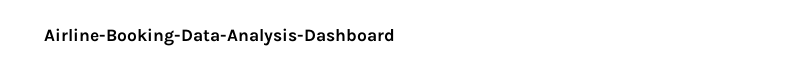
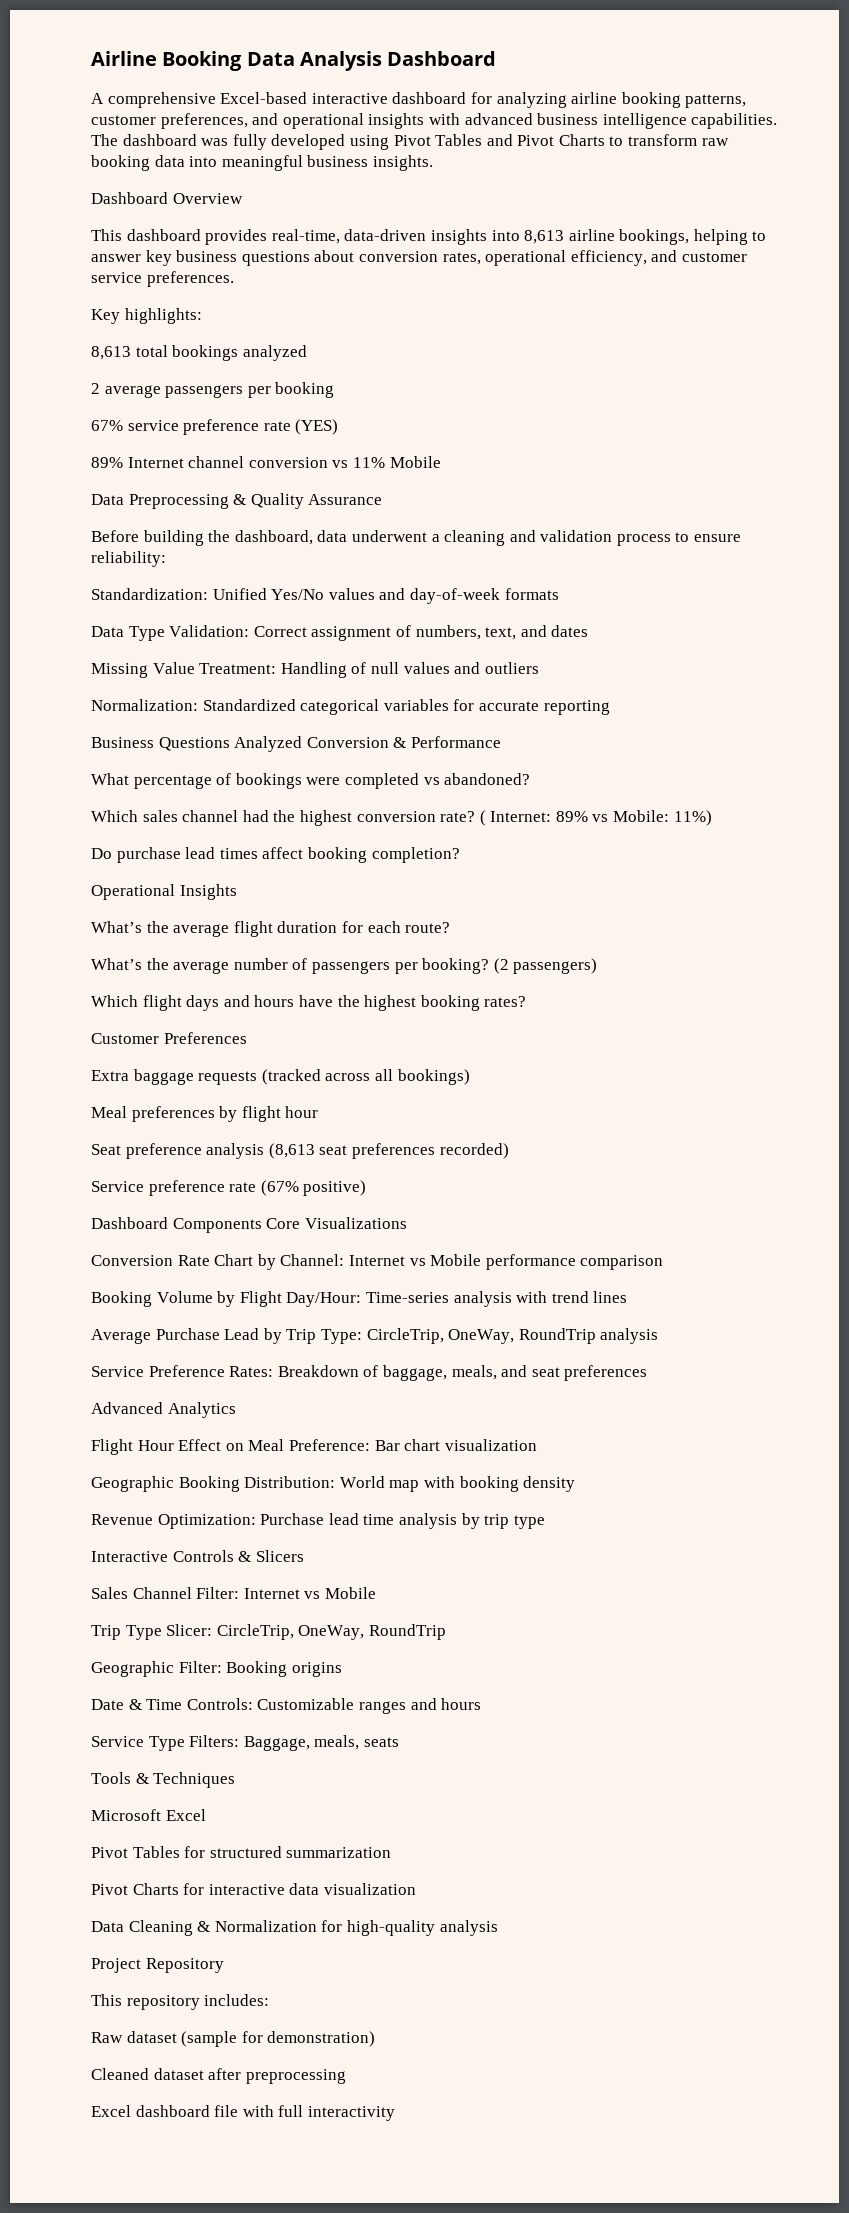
- Airline-Booking-Data-Analysis-Dashboard
+ Airline Booking Data Analysis Dashboard
+ A comprehensive Excel-based interactive dashboard for analyzing airline booking patterns, customer preferences, and operational insights with advanced business intelligence capabilities. The dashboard was fully developed using Pivot Tables and Pivot Charts to transform raw booking data into meaningful business insights.
+ Dashboard Overview
+ This dashboard provides real-time, data-driven insights into 8,613 airline bookings, helping to answer key business questions about conversion rates, operational efficiency, and customer service preferences.
+ Key highlights:
+ 8,613 total bookings analyzed
+ 2 average passengers per booking
+ 67% service preference rate (YES)
+ 89% Internet channel conversion vs 11% Mobile
+ Data Preprocessing & Quality Assurance
+ Before building the dashboard, data underwent a cleaning and validation process to ensure reliability:
+ Standardization: Unified Yes/No values and day-of-week formats
+ Data Type Validation: Correct assignment of numbers, text, and dates
+ Missing Value Treatment: Handling of null values and outliers
+ Normalization: Standardized categorical variables for accurate reporting
+ Business Questions Analyzed Conversion & Performance
+ What percentage of bookings were completed vs abandoned?
+ Which sales channel had the highest conversion rate? ( Internet: 89% vs Mobile: 11%)
+ Do purchase lead times affect booking completion?
+ Operational Insights
+ What’s the average flight duration for each route?
+ What’s the average number of passengers per booking? (2 passengers)
+ Which flight days and hours have the highest booking rates?
+ Customer Preferences
+ Extra baggage requests (tracked across all bookings)
+ Meal preferences by flight hour
+ Seat preference analysis (8,613 seat preferences recorded)
+ Service preference rate (67% positive)
+ Dashboard Components Core Visualizations
+ Conversion Rate Chart by Channel: Internet vs Mobile performance comparison
+ Booking Volume by Flight Day/Hour: Time-series analysis with trend lines
+ Average Purchase Lead by Trip Type: CircleTrip, OneWay, RoundTrip analysis
+ Service Preference Rates: Breakdown of baggage, meals, and seat preferences
+ Advanced Analytics
+ Flight Hour Effect on Meal Preference: Bar chart visualization
+ Geographic Booking Distribution: World map with booking density
+ Revenue Optimization: Purchase lead time analysis by trip type
+ Interactive Controls & Slicers
+ Sales Channel Filter: Internet vs Mobile
+ Trip Type Slicer: CircleTrip, OneWay, RoundTrip
+ Geographic Filter: Booking origins
+ Date & Time Controls: Customizable ranges and hours
+ Service Type Filters: Baggage, meals, seats
+ Tools & Techniques
+ Microsoft Excel
+ Pivot Tables for structured summarization
+ Pivot Charts for interactive data visualization
+ Data Cleaning & Normalization for high-quality analysis
+ Project Repository
+ This repository includes:
+ Raw dataset (sample for demonstration)
+ Cleaned dataset after preprocessing
+ Excel dashboard file with full interactivity

